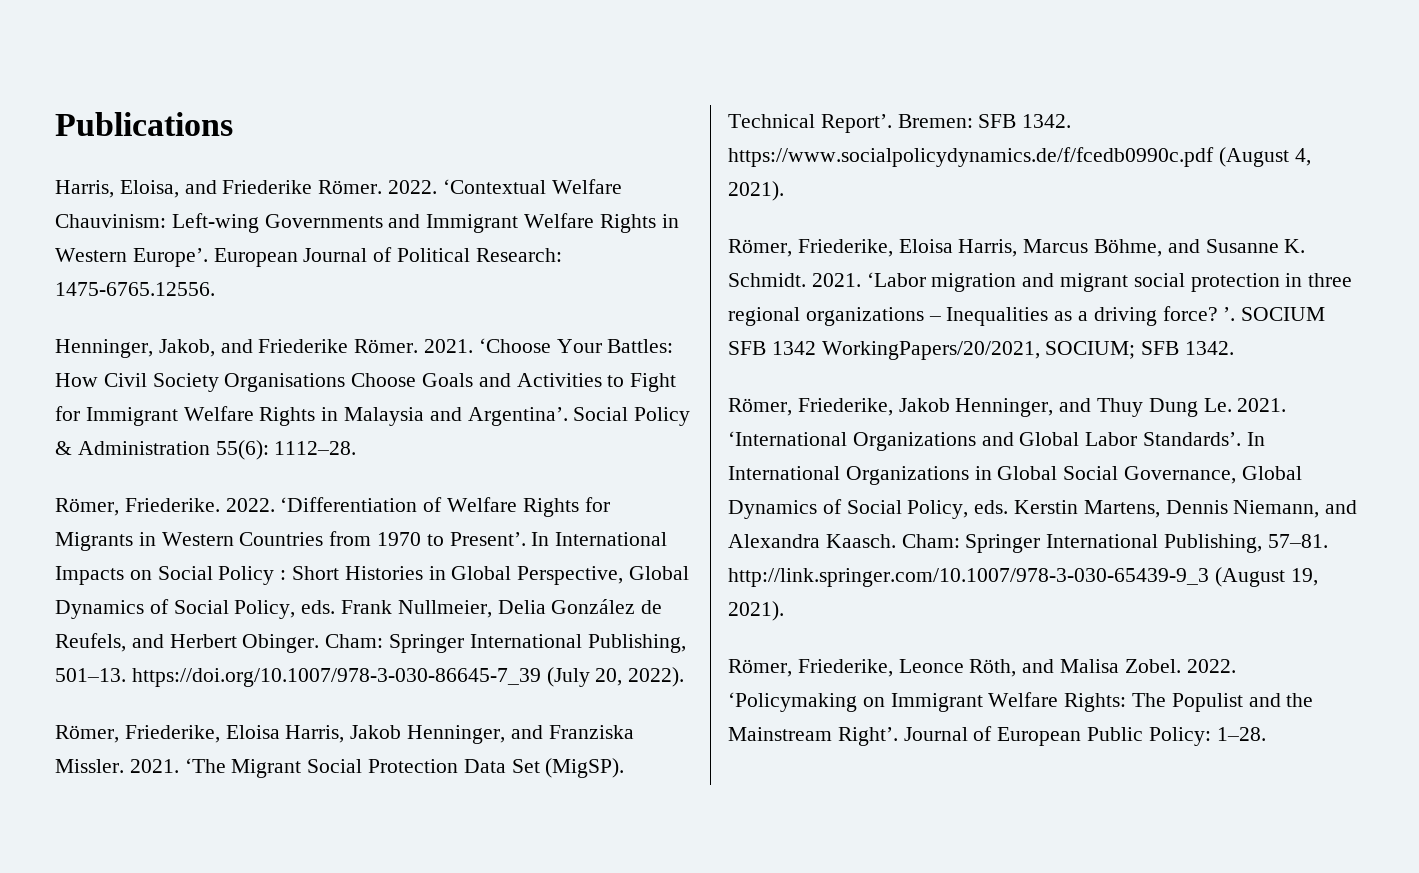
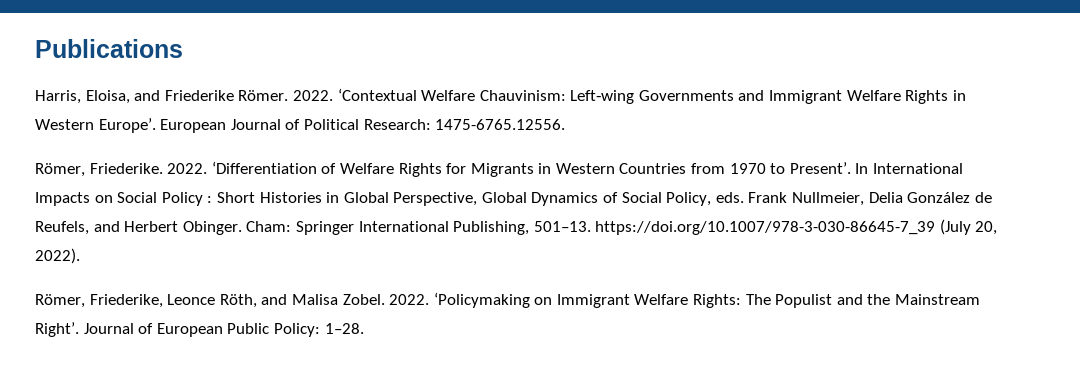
- Henninger, Jakob, and Friederike Römer. 2021. ‘Choose Your Battles: How Civil Society Organisations Choose Goals and Activities to Fight for Immigrant Welfare Rights in Malaysia and Argentina’. Social Policy & Administration 55(6): 1112–28.
- Römer, Friederike, Eloisa Harris, Jakob Henninger, and Franziska Missler. 2021. ‘The Migrant Social Protection Data Set (MigSP). Technical Report’. Bremen: SFB 1342. https://www.socialpolicydynamics.de/f/fcedb0990c.pdf (August 4, 2021).
- Römer, Friederike, Eloisa Harris, Marcus Böhme, and Susanne K. Schmidt. 2021. ‘Labor migration and migrant social protection in three regional organizations – Inequalities as a driving force? ’. SOCIUM SFB 1342 WorkingPapers/20/2021, SOCIUM; SFB 1342.
- Römer, Friederike, Jakob Henninger, and Thuy Dung Le. 2021. ‘International Organizations and Global Labor Standards’. In International Organizations in Global Social Governance, Global Dynamics of Social Policy, eds. Kerstin Martens, Dennis Niemann, and Alexandra Kaasch. Cham: Springer International Publishing, 57–81. http://link.springer.com/10.1007/978-3-030-65439-9_3 (August 19, 2021).

